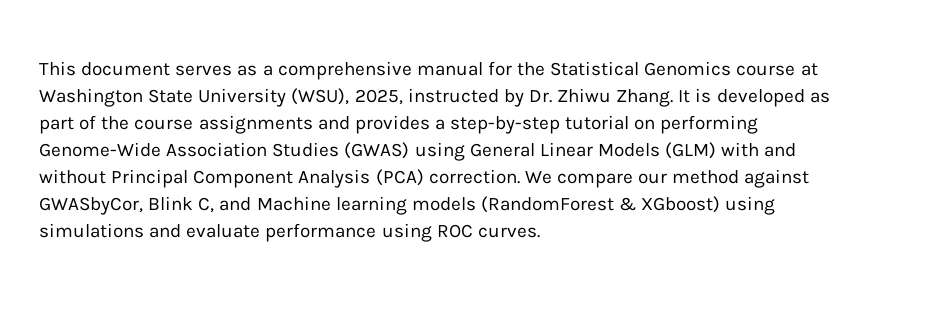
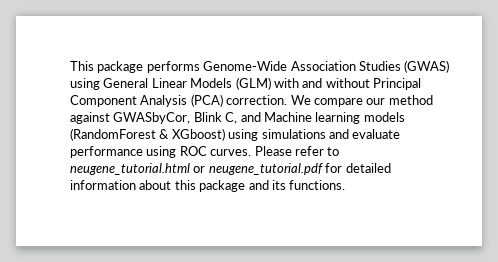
- This document serves as a comprehensive manual for the Statistical Genomics course at Washington State University (WSU), 2025, instructed by Dr. Zhiwu Zhang. It is developed as part of the course assignments and provides a step-by-step tutorial on performing Genome-Wide Association Studies (GWAS) using General Linear Models (GLM) with and without Principal Component Analysis (PCA) correction.
+ This package performs Genome-Wide Association Studies (GWAS) using General Linear Models (GLM) with and without Principal Component Analysis (PCA) correction.
+ Please refer to neugene_tutorial.html or neugene_tutorial.pdf for detailed information about this package and its functions.

